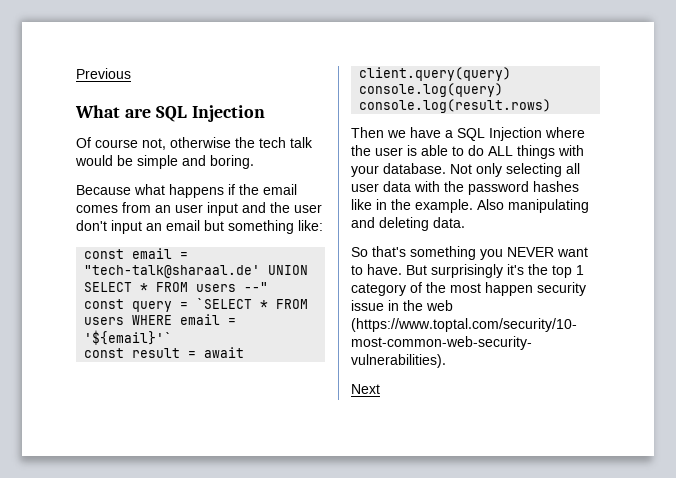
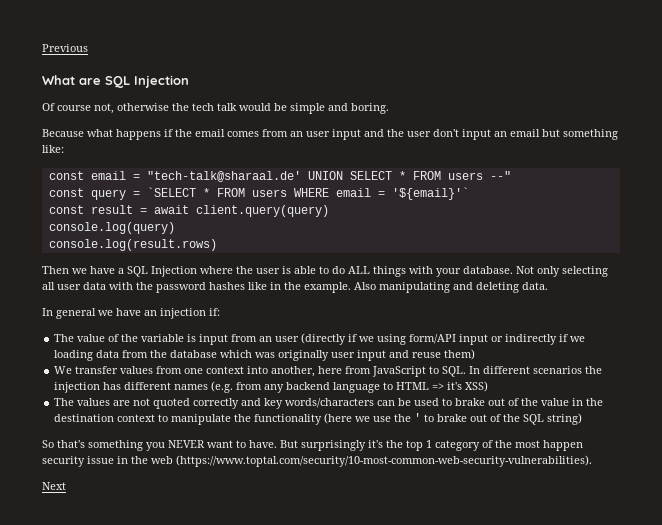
+ In general we have an injection if:
+ The value of the variable is input from an user (directly if we using form/API input or indirectly if we loading data from the database which was originally user input and reuse them)
+ We transfer values from one context into another, here from JavaScript to SQL. In different scenarios the injection has different names (e.g. from any backend language to HTML => it's XSS)
+ The values are not quoted correctly and key words/characters can be used to brake out of the value in the destination context to manipulate the functionality (here we use the ' to brake out of the SQL string)

